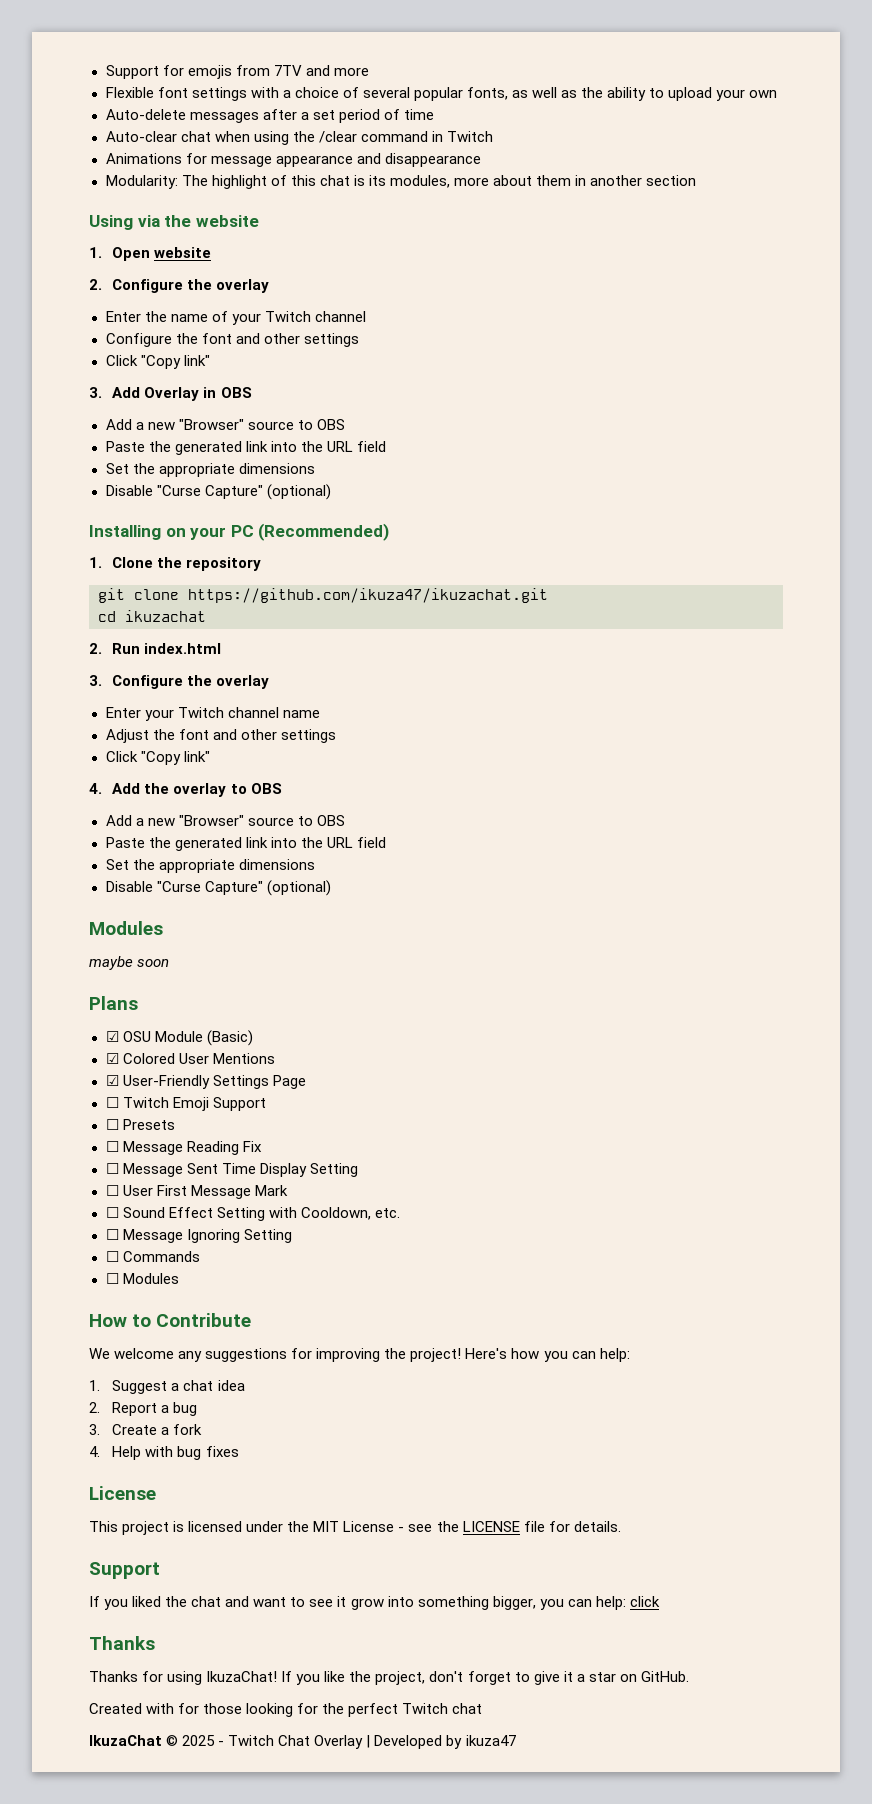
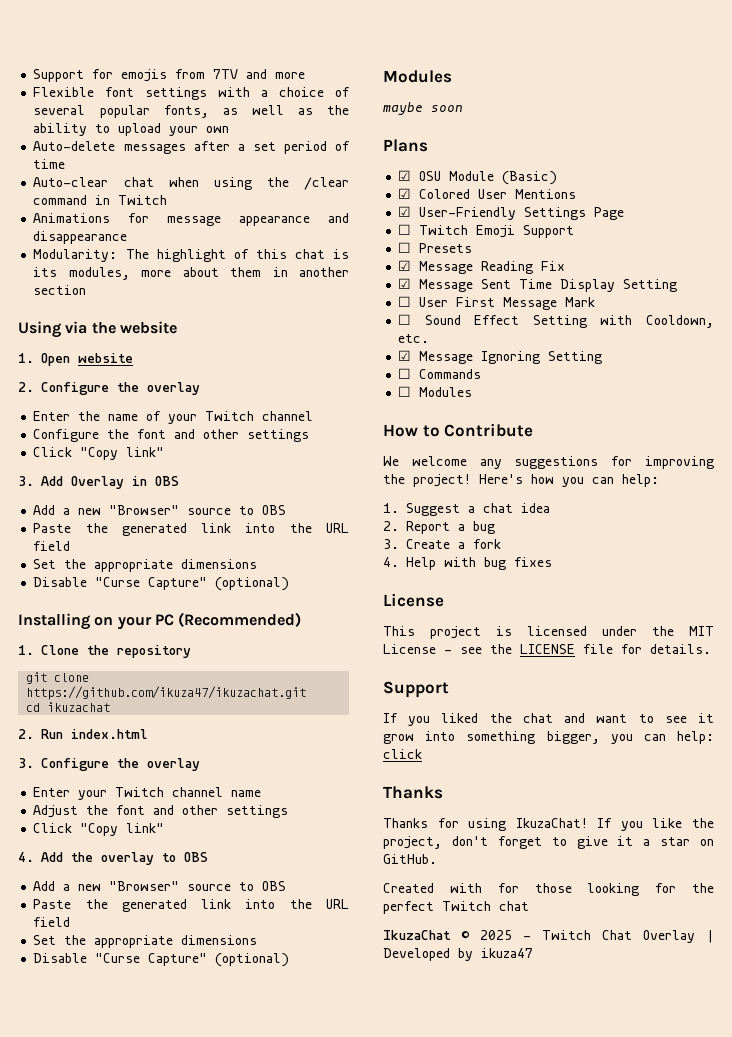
- ☐ Message Reading Fix
+ ☑ Message Reading Fix
- ☐ Message Sent Time Display Setting
+ ☑ Message Sent Time Display Setting
- ☐ Message Ignoring Setting
+ ☑ Message Ignoring Setting

